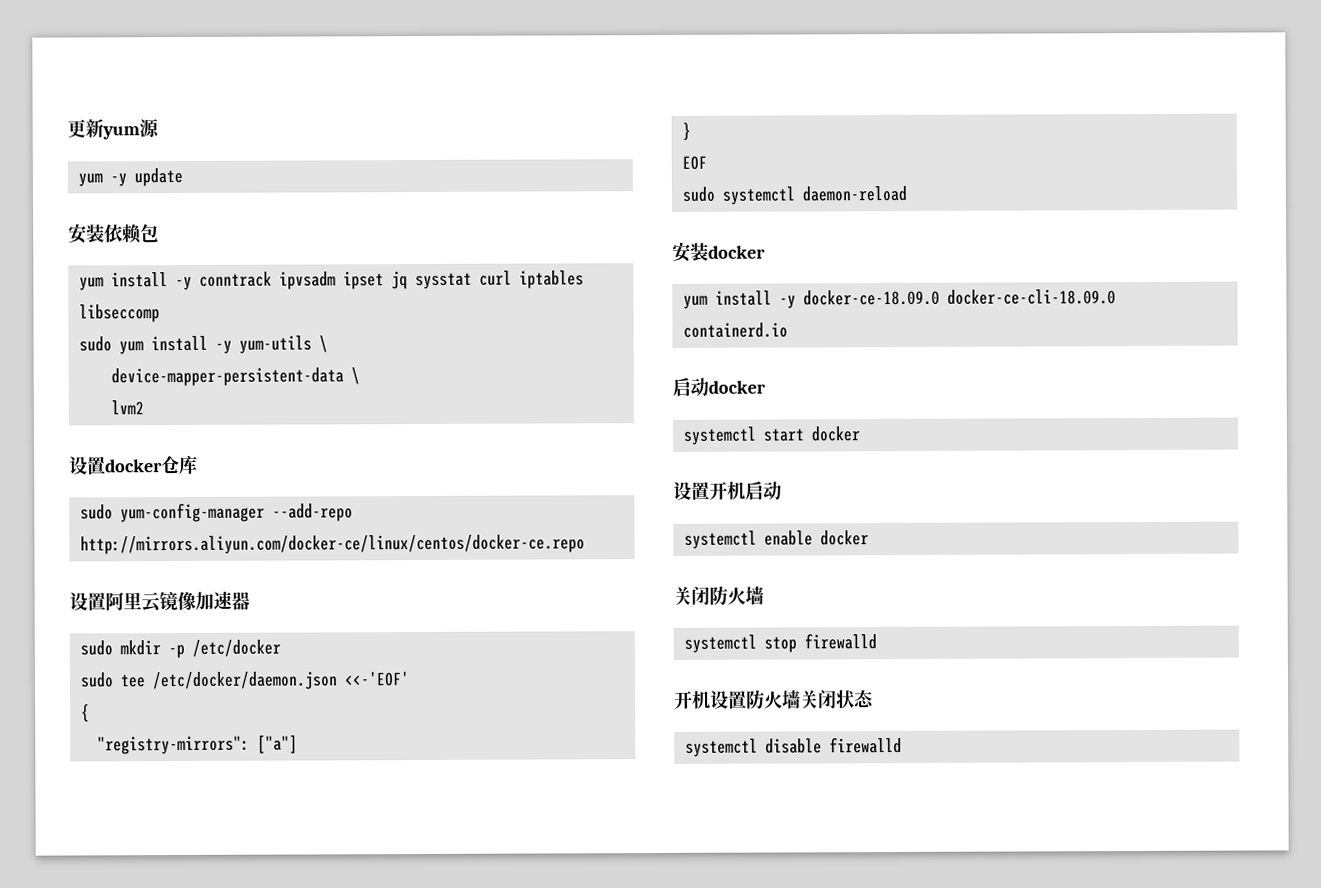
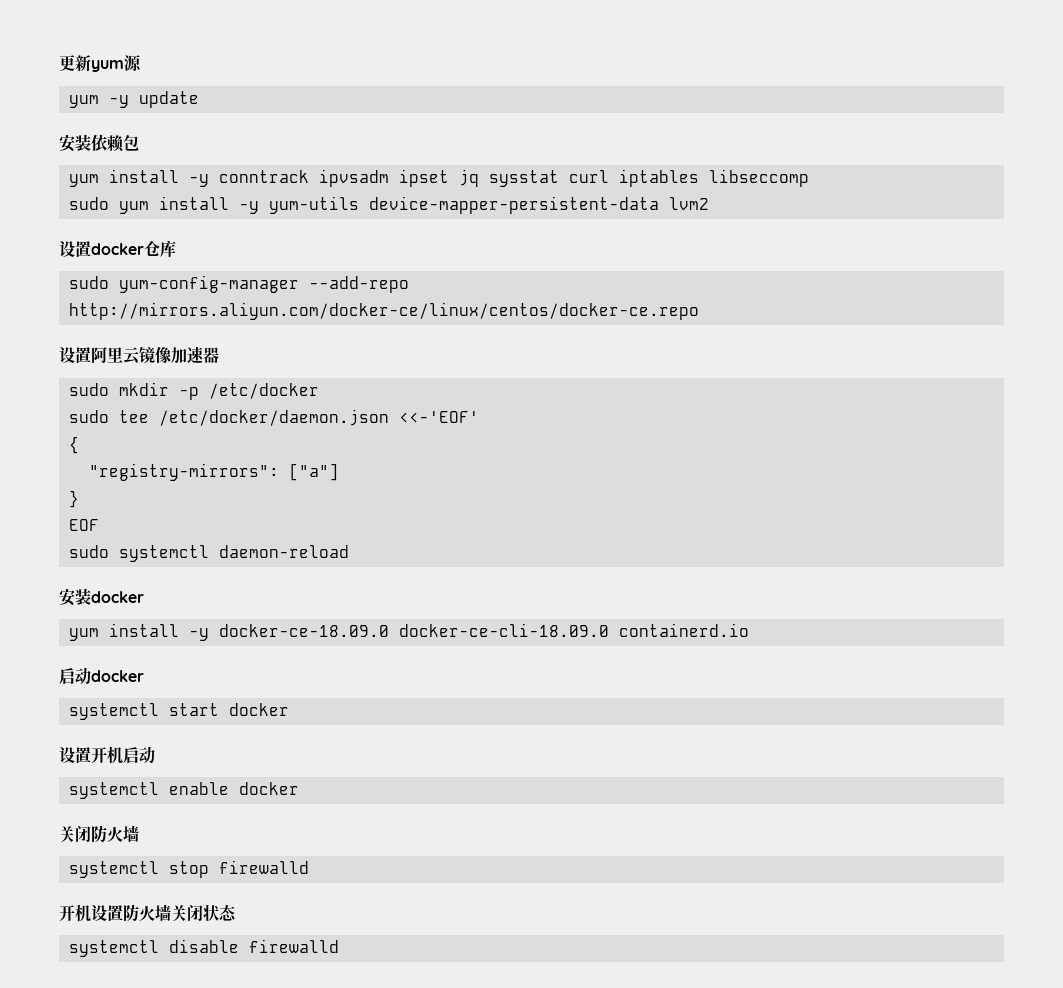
- sudo yum install -y yum-utils \
- device-mapper-persistent-data \
- lvm2
+ sudo yum install -y yum-utils device-mapper-persistent-data lvm2

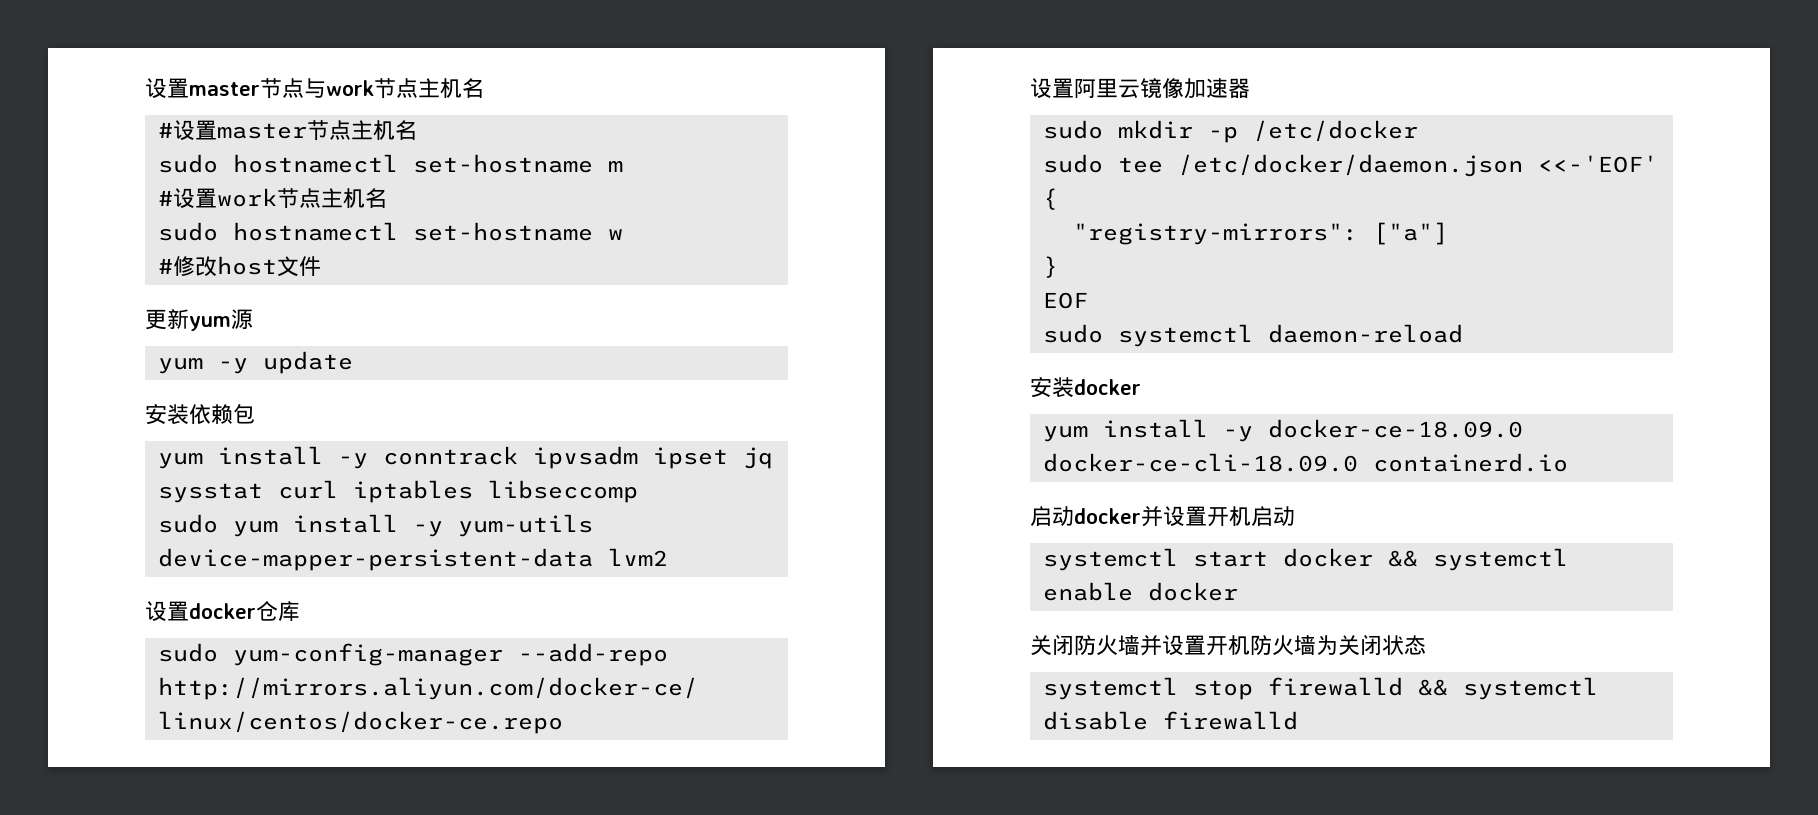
+ 设置master节点与work节点主机名
+ #设置master节点主机名
+ sudo hostnamectl set-hostname m
+ #设置work节点主机名
+ sudo hostnamectl set-hostname w
+ #修改host文件
- 启动docker
- systemctl start docker
- 设置开机启动
+ 启动docker并设置开机启动
- systemctl enable docker
+ systemctl start docker && systemctl enable docker
- 关闭防火墙
- systemctl stop firewalld
- 开机设置防火墙关闭状态
+ 关闭防火墙并设置开机防火墙为关闭状态
- systemctl disable firewalld
+ systemctl stop firewalld && systemctl disable firewalld

